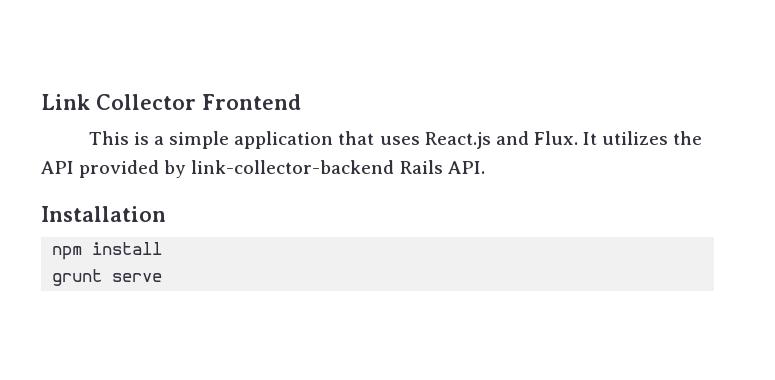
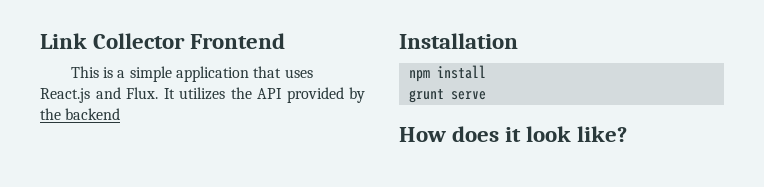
- It utilizes the API provided by link-collector-backend Rails API.
+ It utilizes the API provided by the backend
+ How does it look like?

